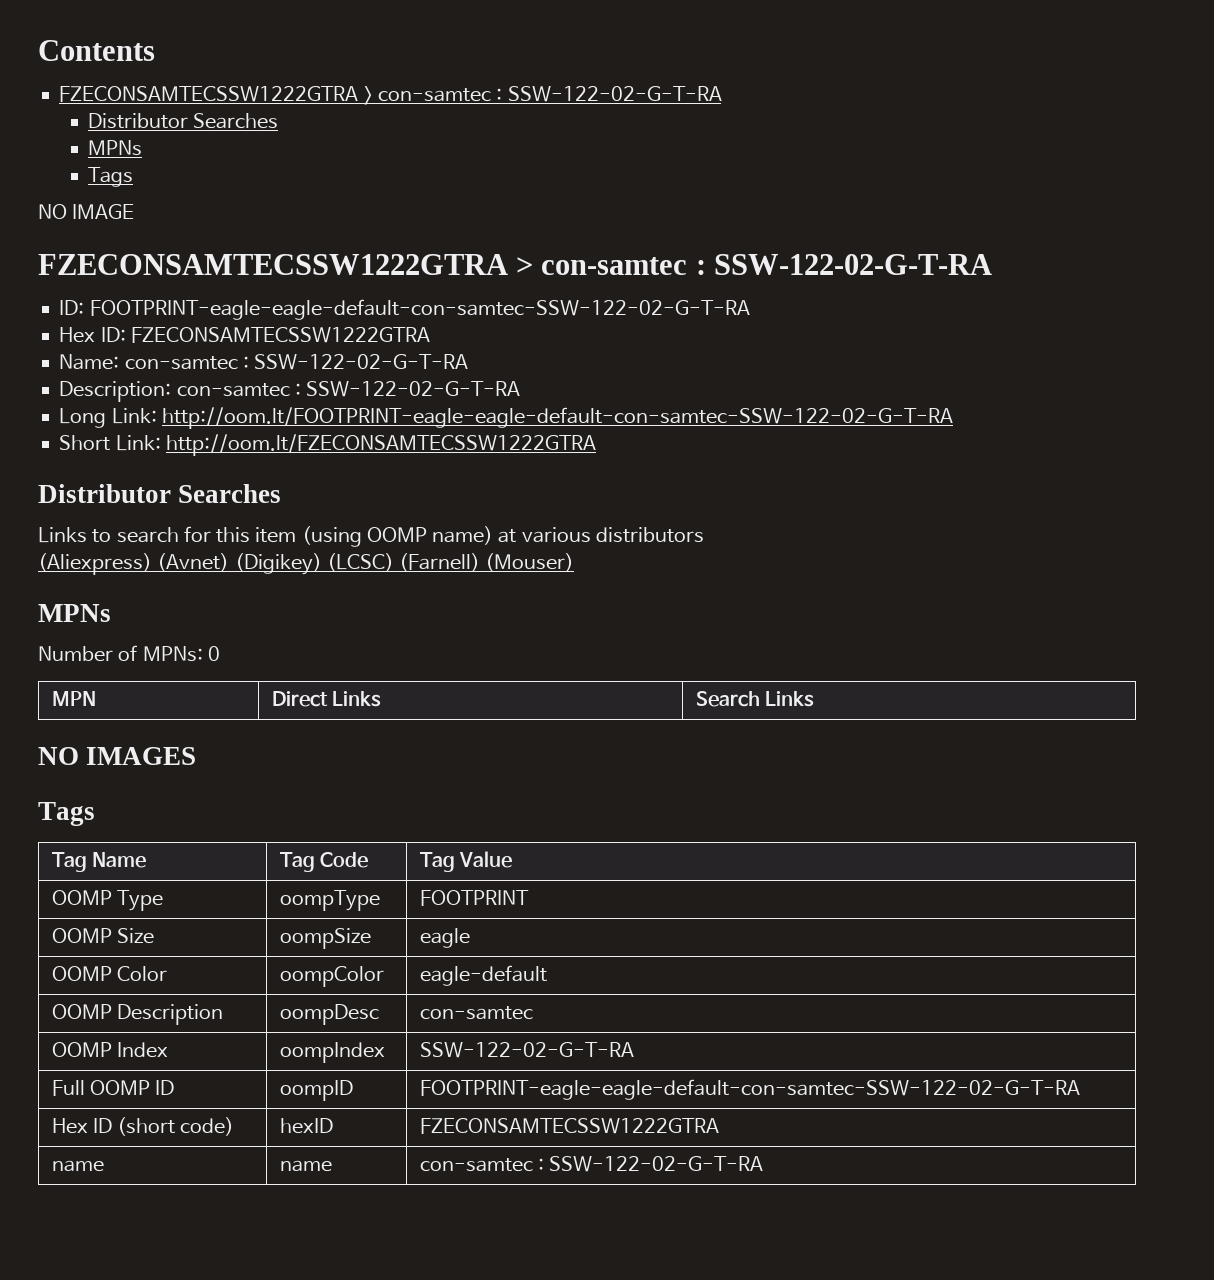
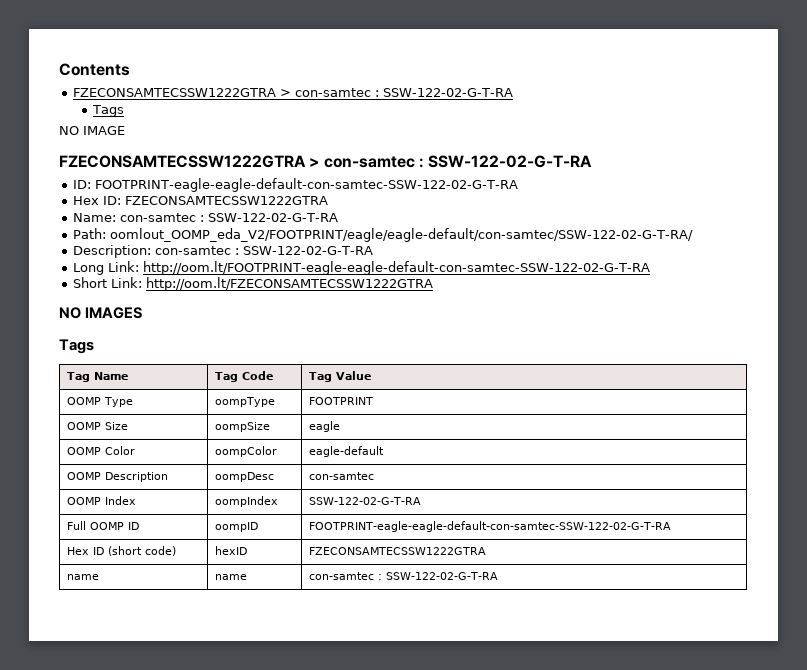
  Contents
  FZECONSAMTECSSW1222GTRA > con-samtec : SSW-122-02-G-T-RA
- Distributor Searches
- MPNs
+ Path: oomlout_OOMP_eda_V2/FOOTPRINT/eagle/eagle-default/con-samtec/SSW-122-02-G-T-RA/
  Short Link: http://oom.lt/FZECONSAMTECSSW1222GTRA
- Distributor Searches
- Links to search for this item (using OOMP name) at various distributors
- (Aliexpress) (Avnet) (Digikey) (LCSC) (Farnell) (Mouser)
- MPNs
- Number of MPNs: 0
- MPN | Direct Links | Search Links

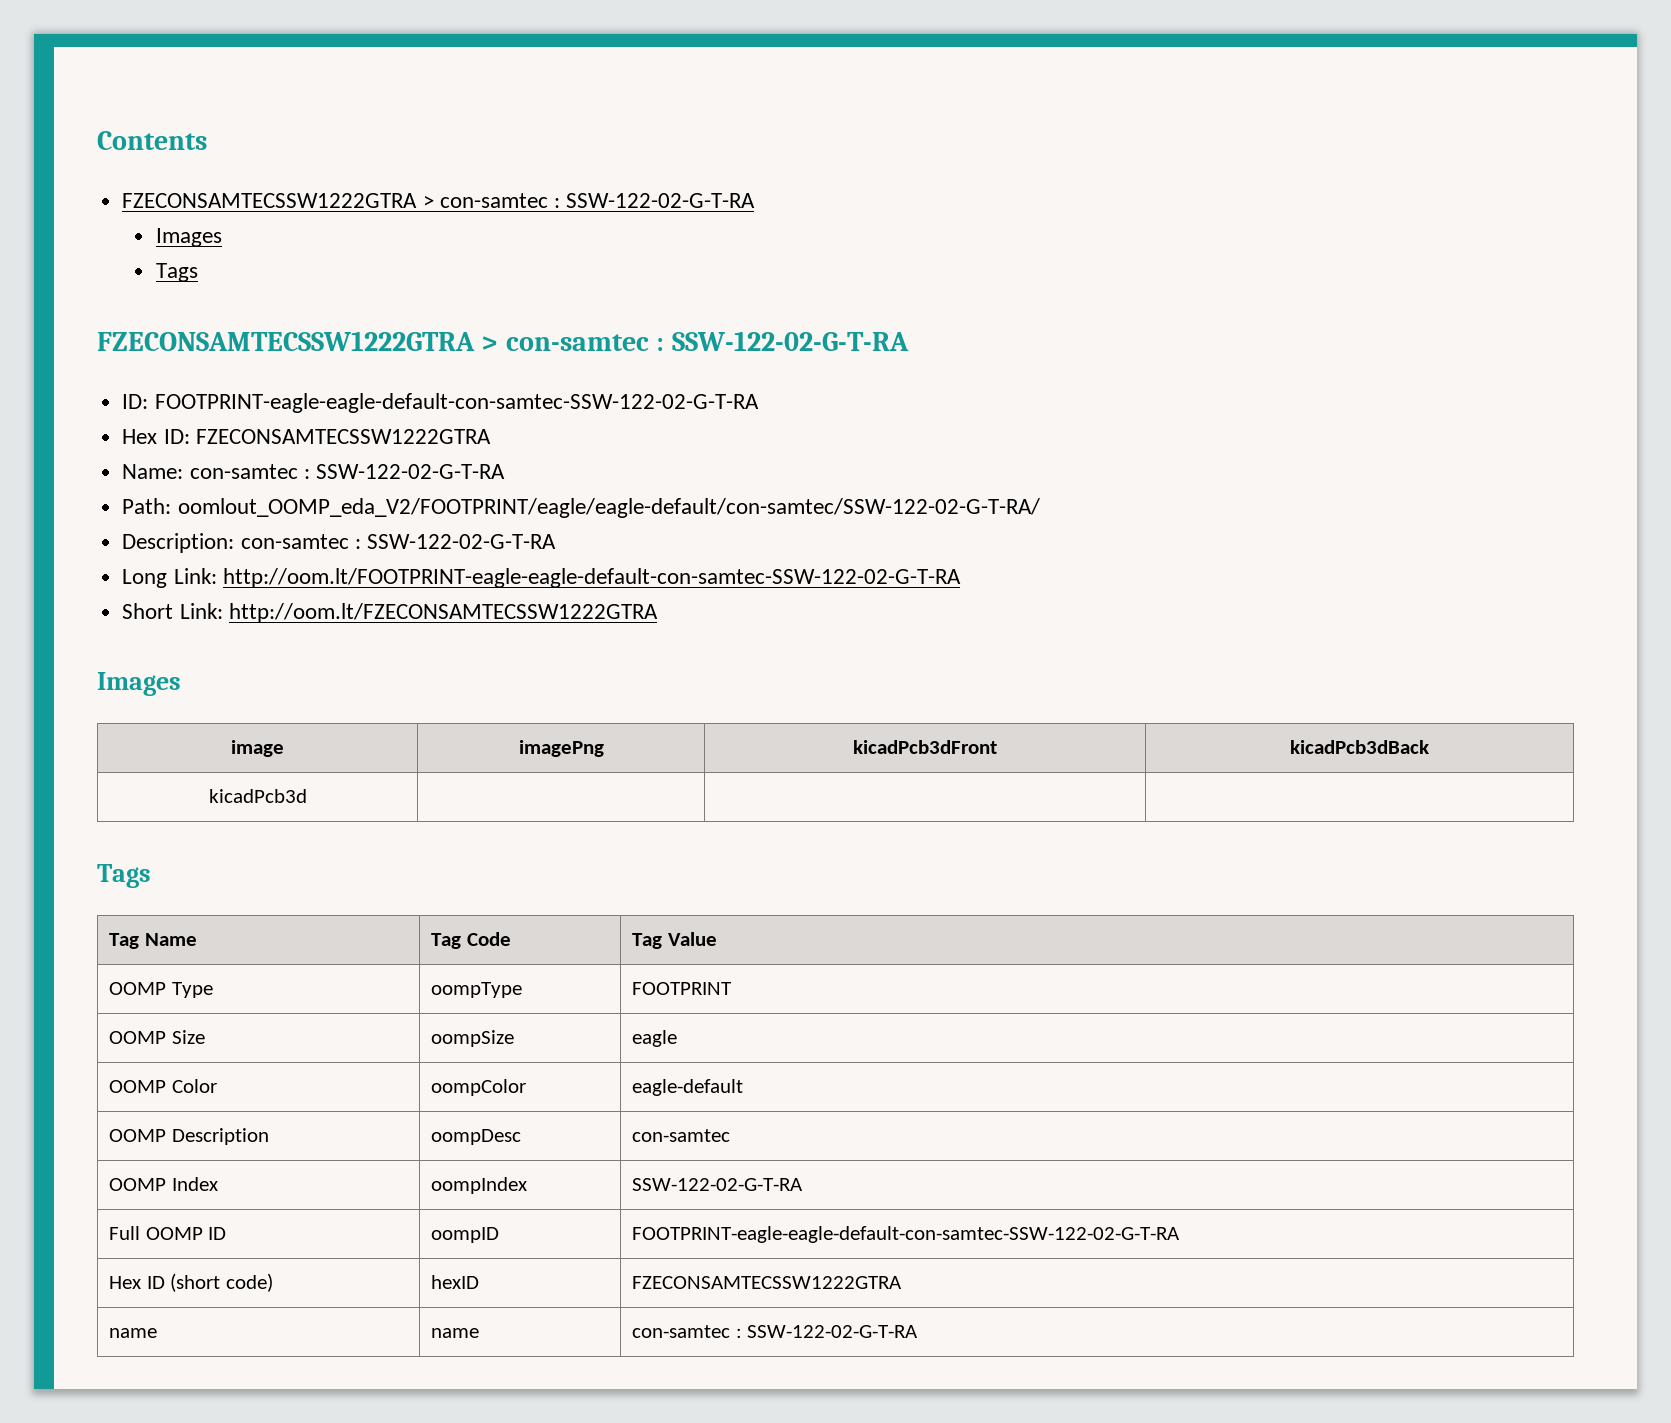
  Contents
  FZECONSAMTECSSW1222GTRA > con-samtec : SSW-122-02-G-T-RA
+ Images
  Tags
- NO IMAGE
  Short Link: http://oom.lt/FZECONSAMTECSSW1222GTRA
- NO IMAGES
+ Images
+ image | imagePng | kicadPcb3dFront | kicadPcb3dBack
+ kicadPcb3d | | |

